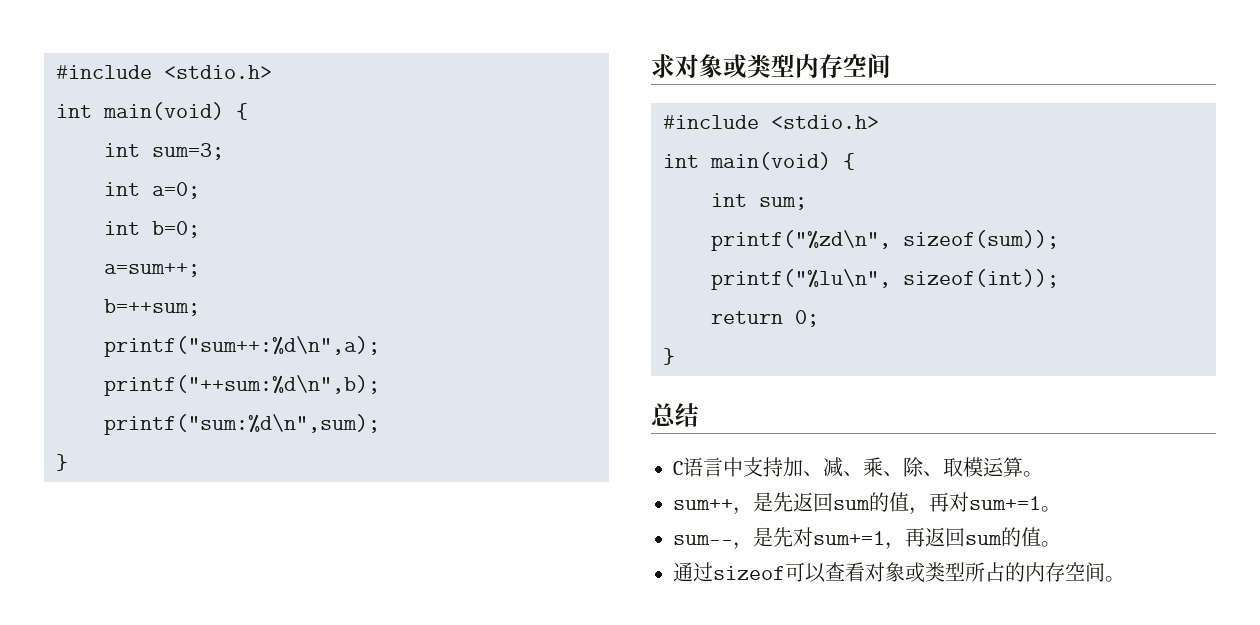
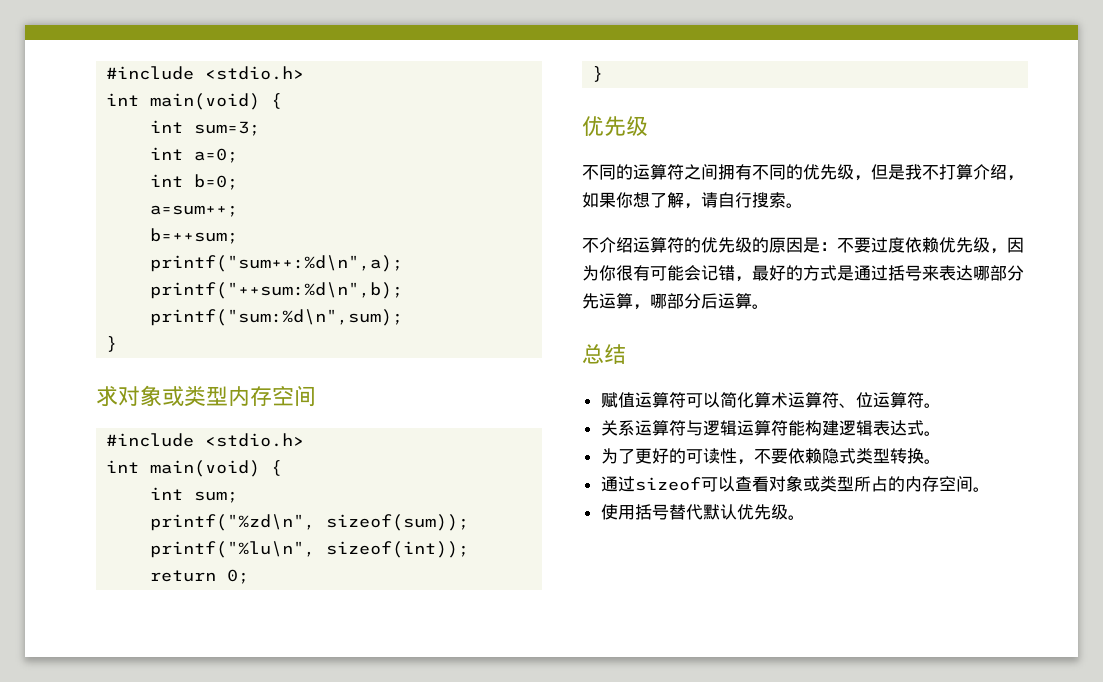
  return 0;
  }
+ 优先级
+ 不同的运算符之间拥有不同的优先级，但是我不打算介绍，如果你想了解，请自行搜索。
+ 不介绍运算符的优先级的原因是：不要过度依赖优先级，因为你很有可能会记错，最好的方式是通过括号来表达哪部分先运算，哪部分后运算。
  总结
- C语言中支持加、减、乘、除、取模运算。
- sum++，是先返回sum的值，再对sum+=1。
- sum--，是先对sum+=1，再返回sum的值。
+ 赋值运算符可以简化算术运算符、位运算符。
+ 关系运算符与逻辑运算符能构建逻辑表达式。
+ 为了更好的可读性，不要依赖隐式类型转换。
+ 使用括号替代默认优先级。

